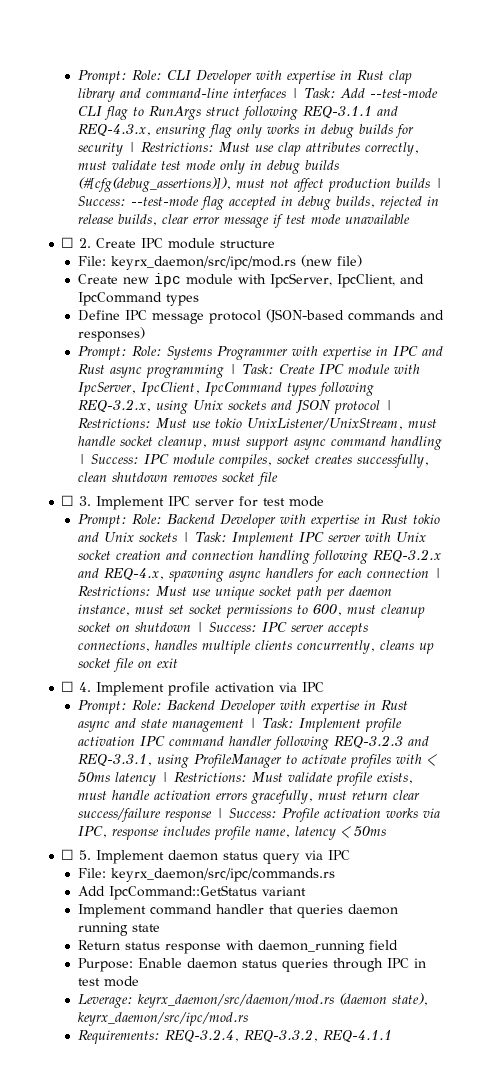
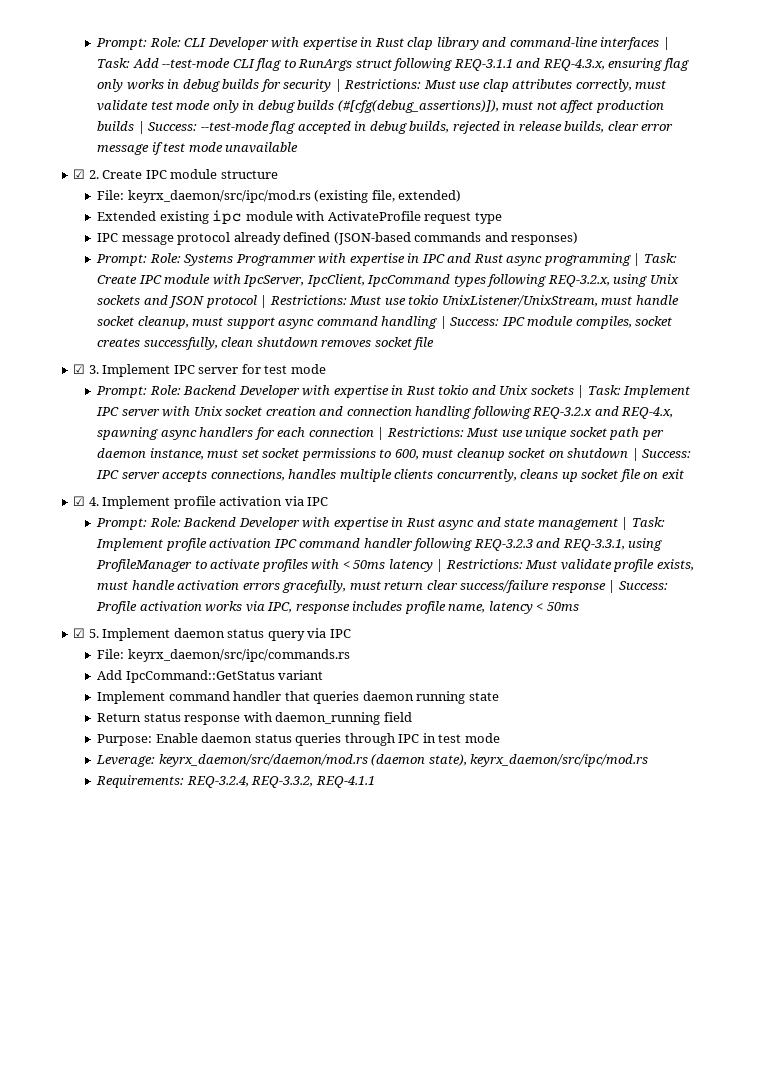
- ☐ 2. Create IPC module structure
+ ☑ 2. Create IPC module structure
- File: keyrx_daemon/src/ipc/mod.rs (new file)
- Create new ipc module with IpcServer, IpcClient, and IpcCommand types
- Define IPC message protocol (JSON-based commands and responses)
+ File: keyrx_daemon/src/ipc/mod.rs (existing file, extended)
+ Extended existing ipc module with ActivateProfile request type
+ IPC message protocol already defined (JSON-based commands and responses)
- ☐ 3. Implement IPC server for test mode
+ ☑ 3. Implement IPC server for test mode
- ☐ 4. Implement profile activation via IPC
+ ☑ 4. Implement profile activation via IPC
- ☐ 5. Implement daemon status query via IPC
+ ☑ 5. Implement daemon status query via IPC

